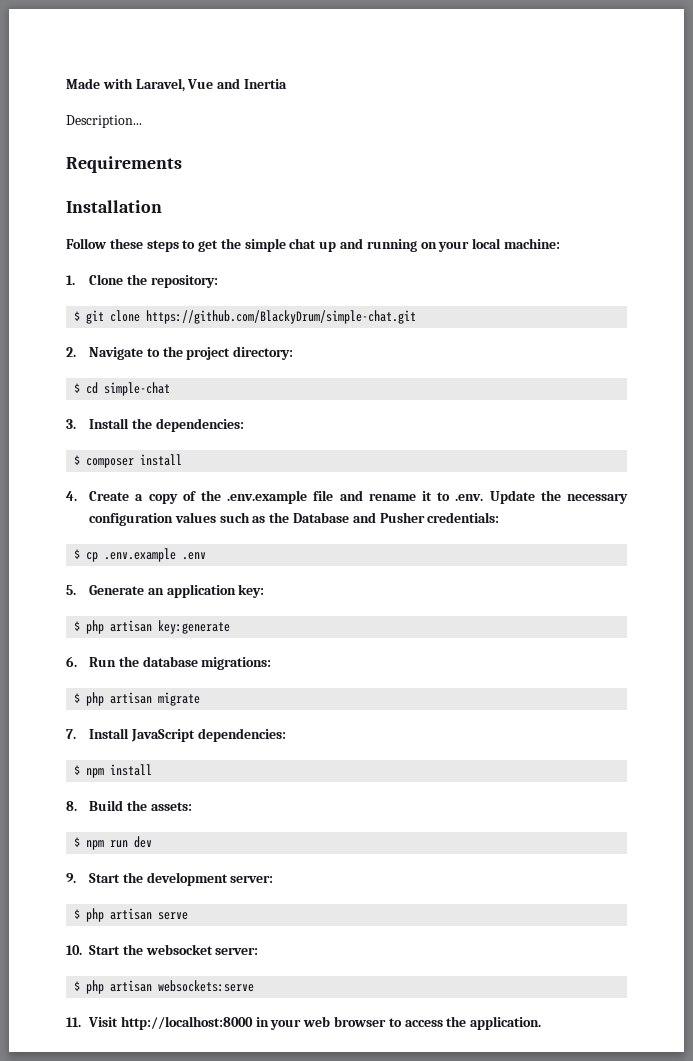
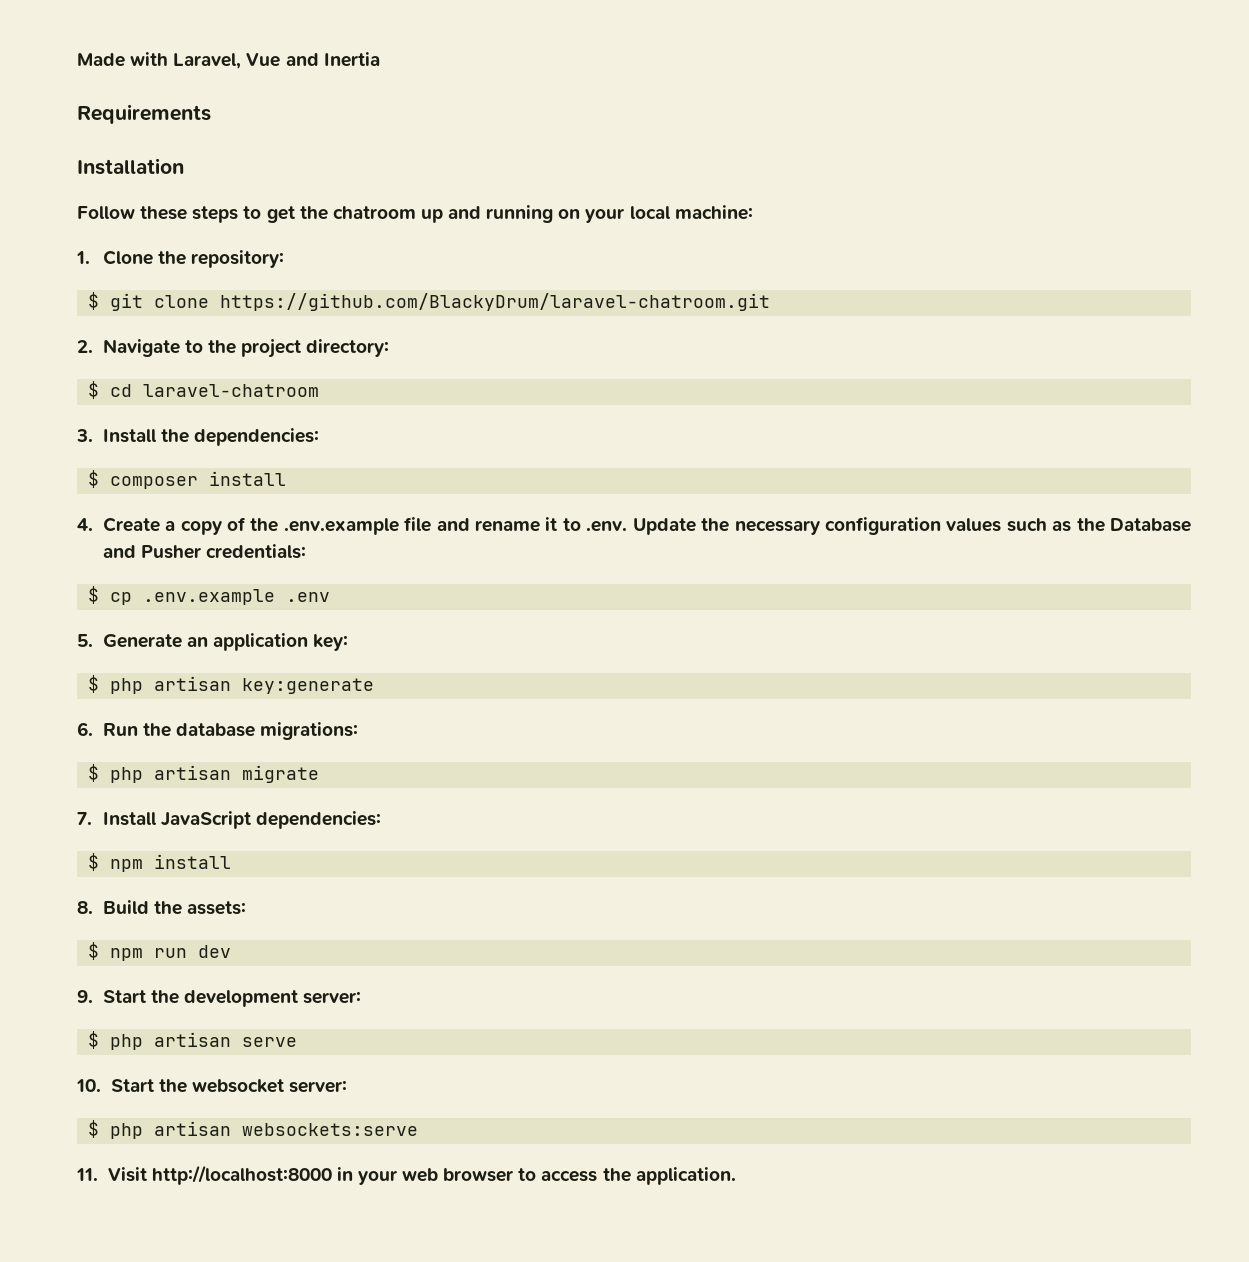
- Description...
- Follow these steps to get the simple chat up and running on your local machine:
+ Follow these steps to get the chatroom up and running on your local machine:
- $ git clone https://github.com/BlackyDrum/simple-chat.git
+ $ git clone https://github.com/BlackyDrum/laravel-chatroom.git
- $ cd simple-chat
+ $ cd laravel-chatroom

